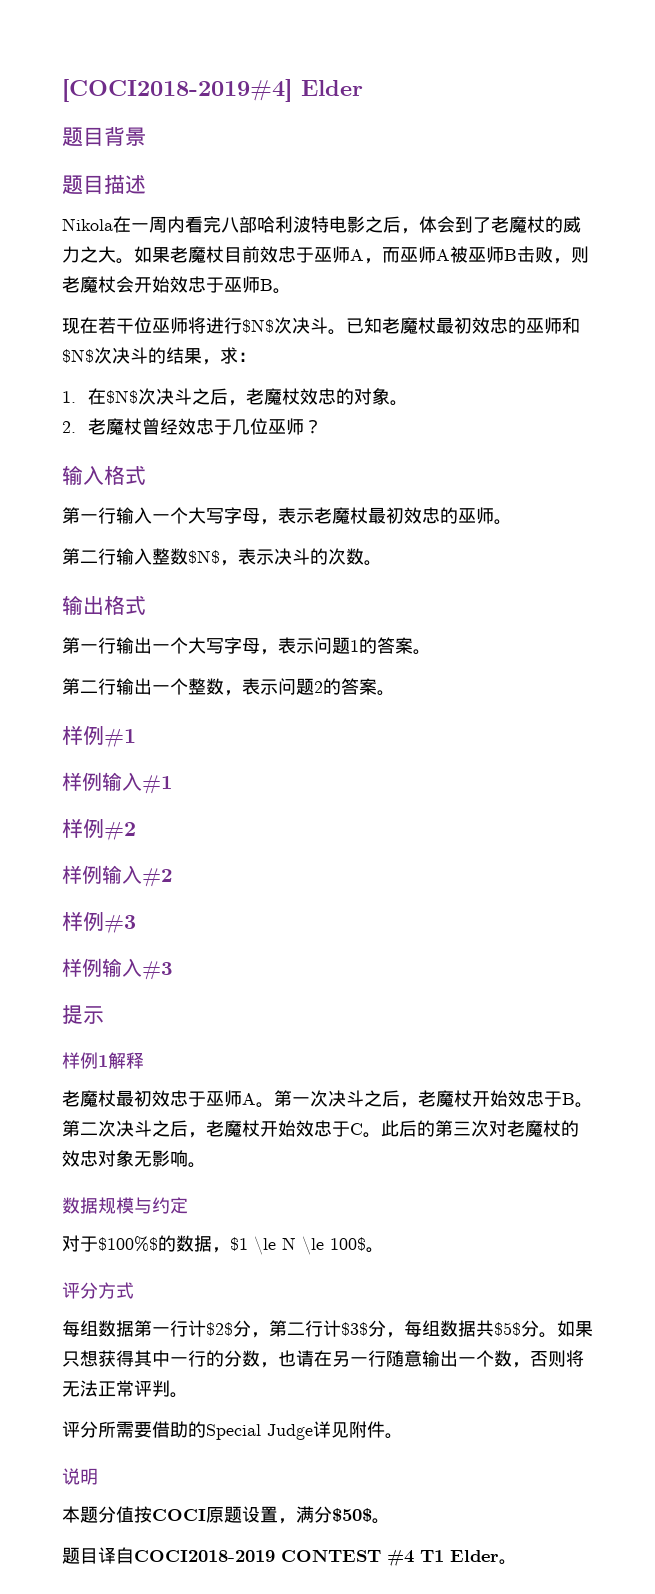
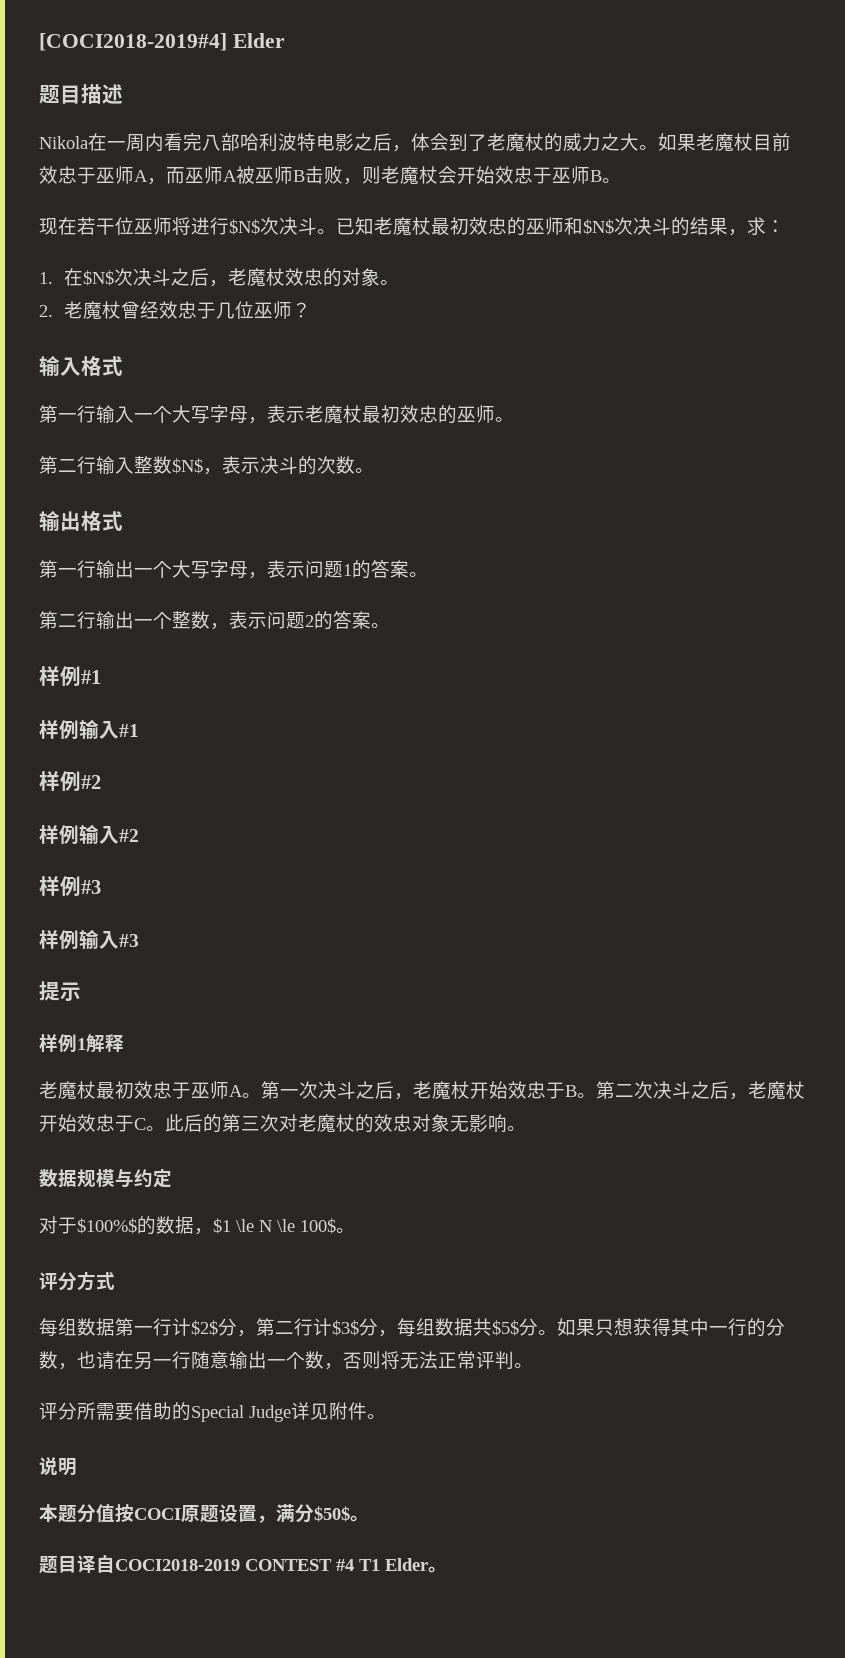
- 题目背景

